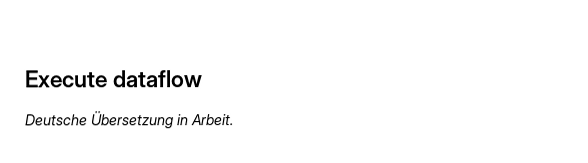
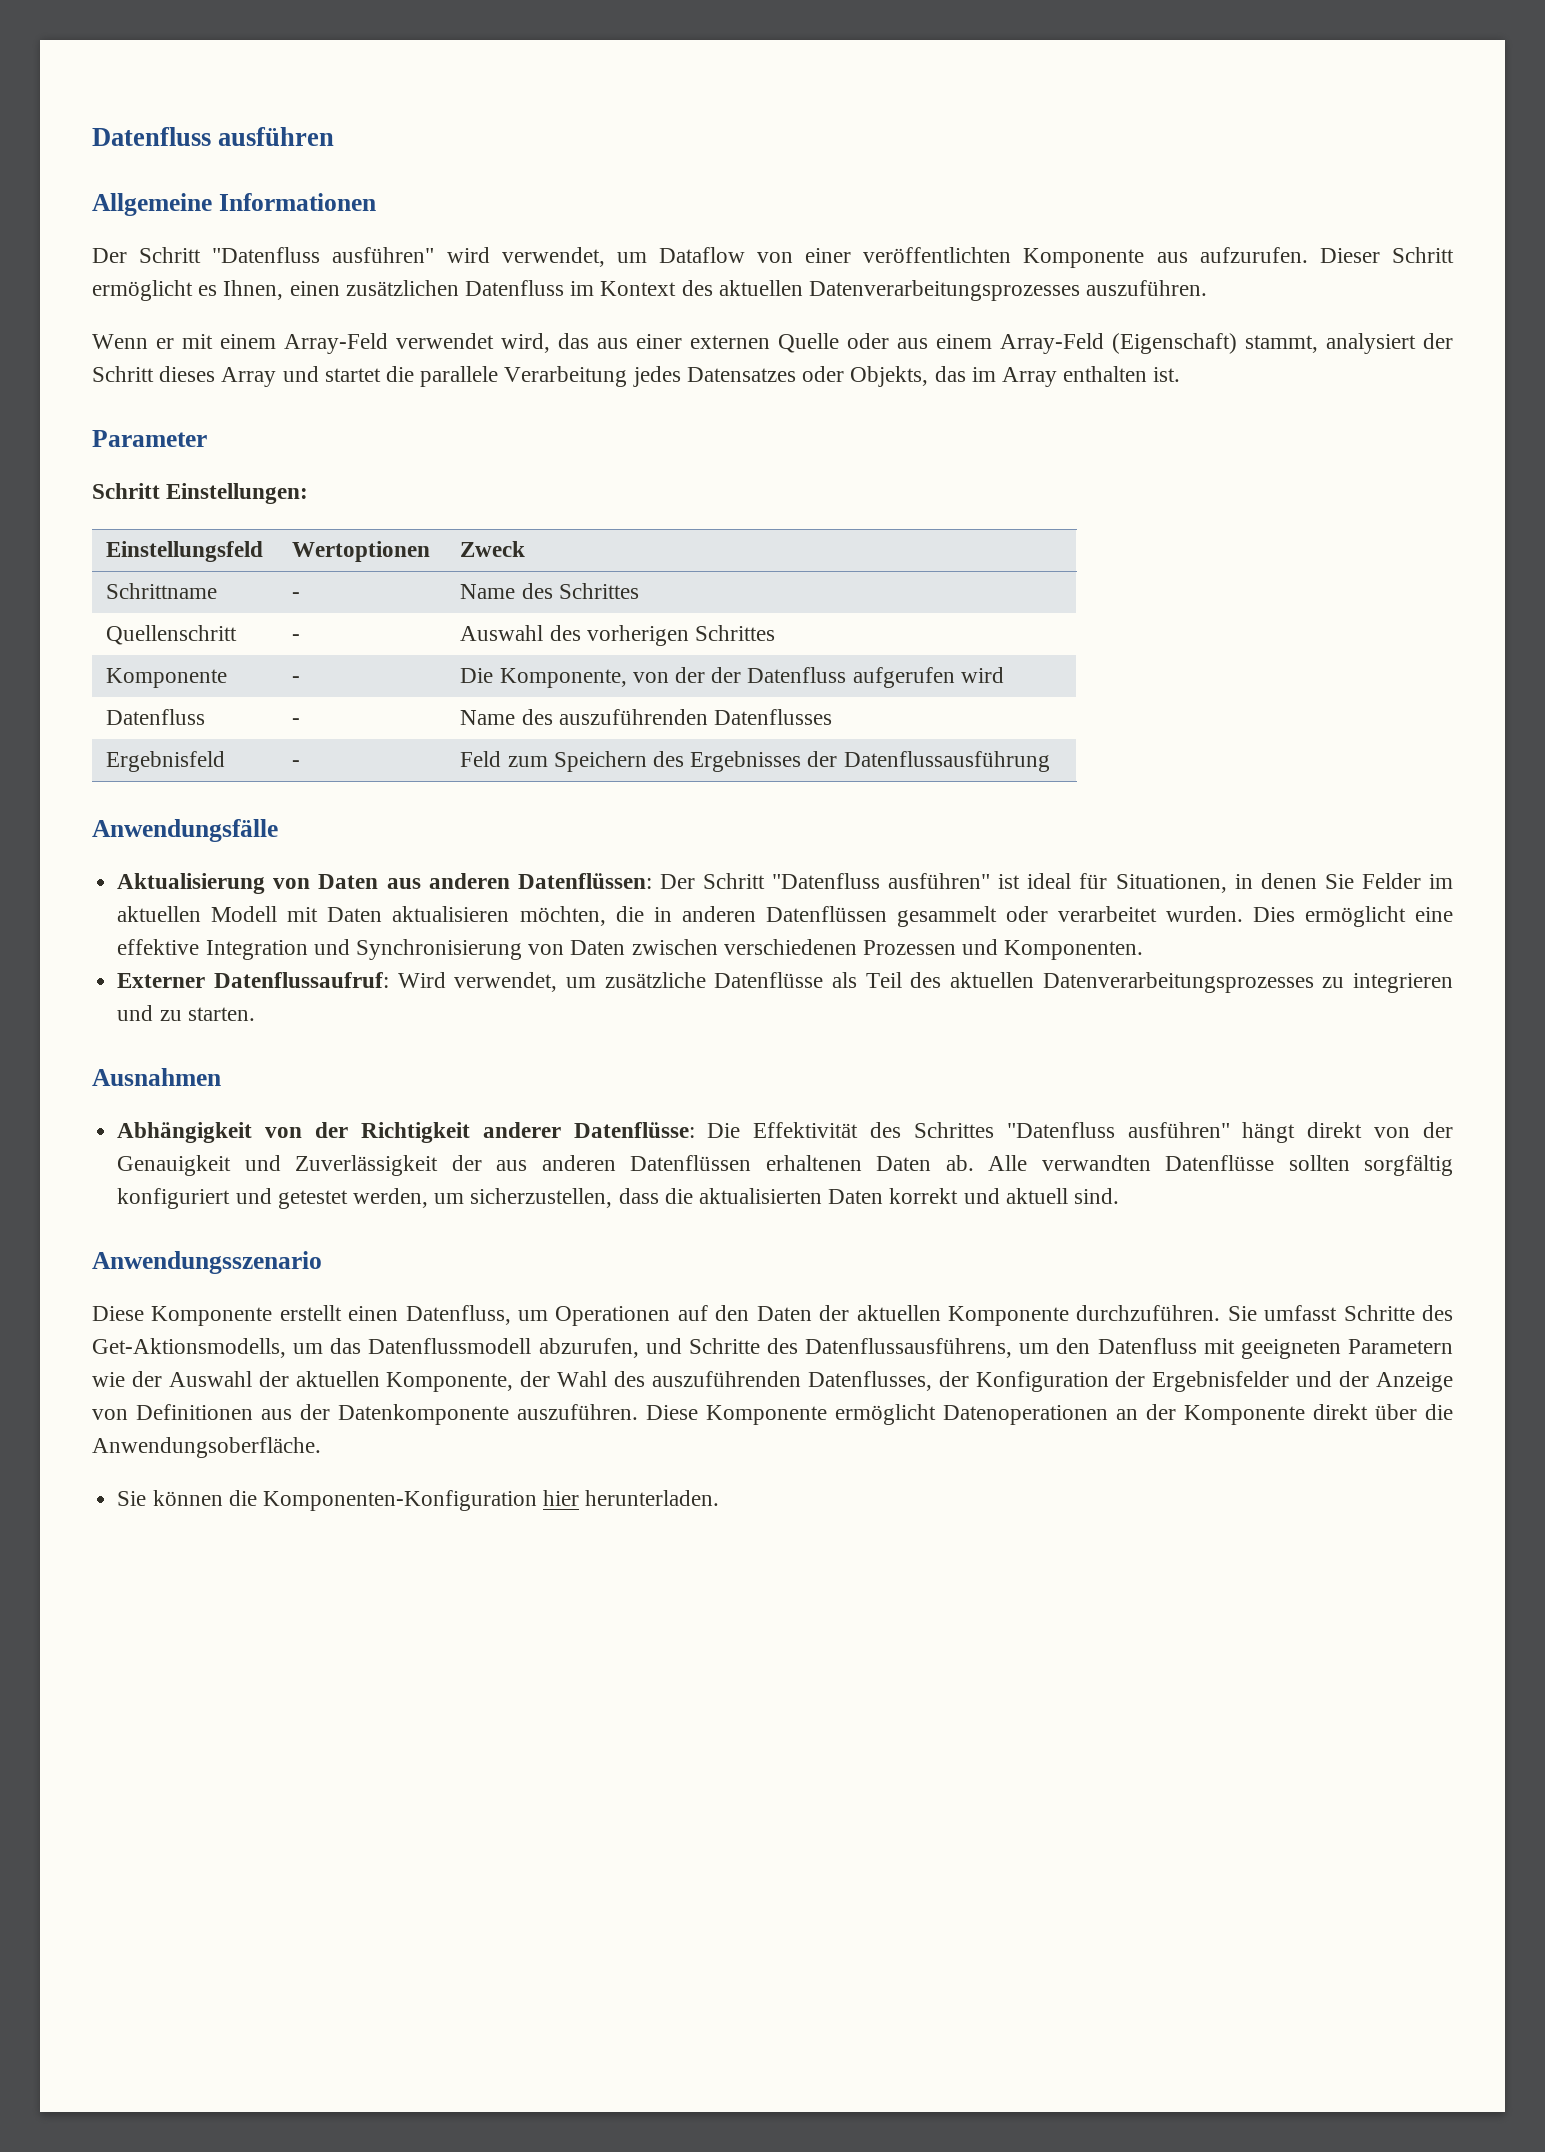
- Execute dataflow
- Deutsche Übersetzung in Arbeit.
+ Datenfluss ausführen
+ Allgemeine Informationen
+ Der Schritt "Datenfluss ausführen" wird verwendet, um Dataflow von einer veröffentlichten Komponente aus aufzurufen. Dieser Schritt ermöglicht es Ihnen, einen zusätzlichen Datenfluss im Kontext des aktuellen Datenverarbeitungsprozesses auszuführen.
+ Wenn er mit einem Array-Feld verwendet wird, das aus einer externen Quelle oder aus einem Array-Feld (Eigenschaft) stammt, analysiert der Schritt dieses Array und startet die parallele Verarbeitung jedes Datensatzes oder Objekts, das im Array enthalten ist.
+ Parameter
+ Schritt Einstellungen:
+ Einstellungsfeld | Wertoptionen | Zweck
+ Schrittname | - | Name des Schrittes
+ Quellenschritt | - | Auswahl des vorherigen Schrittes
+ Komponente | - | Die Komponente, von der der Datenfluss aufgerufen wird
+ Datenfluss | - | Name des auszuführenden Datenflusses
+ Ergebnisfeld | - | Feld zum Speichern des Ergebnisses der Datenflussausführung
+ Anwendungsfälle
+ Aktualisierung von Daten aus anderen Datenflüssen: Der Schritt "Datenfluss ausführen" ist ideal für Situationen, in denen Sie Felder im aktuellen Modell mit Daten aktualisieren möchten, die in anderen Datenflüssen gesammelt oder verarbeitet wurden. Dies ermöglicht eine effektive Integration und Synchronisierung von Daten zwischen verschiedenen Prozessen und Komponenten.
+ Externer Datenflussaufruf: Wird verwendet, um zusätzliche Datenflüsse als Teil des aktuellen Datenverarbeitungsprozesses zu integrieren und zu starten.
+ Ausnahmen
+ Abhängigkeit von der Richtigkeit anderer Datenflüsse: Die Effektivität des Schrittes "Datenfluss ausführen" hängt direkt von der Genauigkeit und Zuverlässigkeit der aus anderen Datenflüssen erhaltenen Daten ab. Alle verwandten Datenflüsse sollten sorgfältig konfiguriert und getestet werden, um sicherzustellen, dass die aktualisierten Daten korrekt und aktuell sind.
+ Anwendungsszenario
+ Diese Komponente erstellt einen Datenfluss, um Operationen auf den Daten der aktuellen Komponente durchzuführen. Sie umfasst Schritte des Get-Aktionsmodells, um das Datenflussmodell abzurufen, und Schritte des Datenflussausführens, um den Datenfluss mit geeigneten Parametern wie der Auswahl der aktuellen Komponente, der Wahl des auszuführenden Datenflusses, der Konfiguration der Ergebnisfelder und der Anzeige von Definitionen aus der Datenkomponente auszuführen. Diese Komponente ermöglicht Datenoperationen an der Komponente direkt über die Anwendungsoberfläche.
+ Sie können die Komponenten-Konfiguration hier herunterladen.

